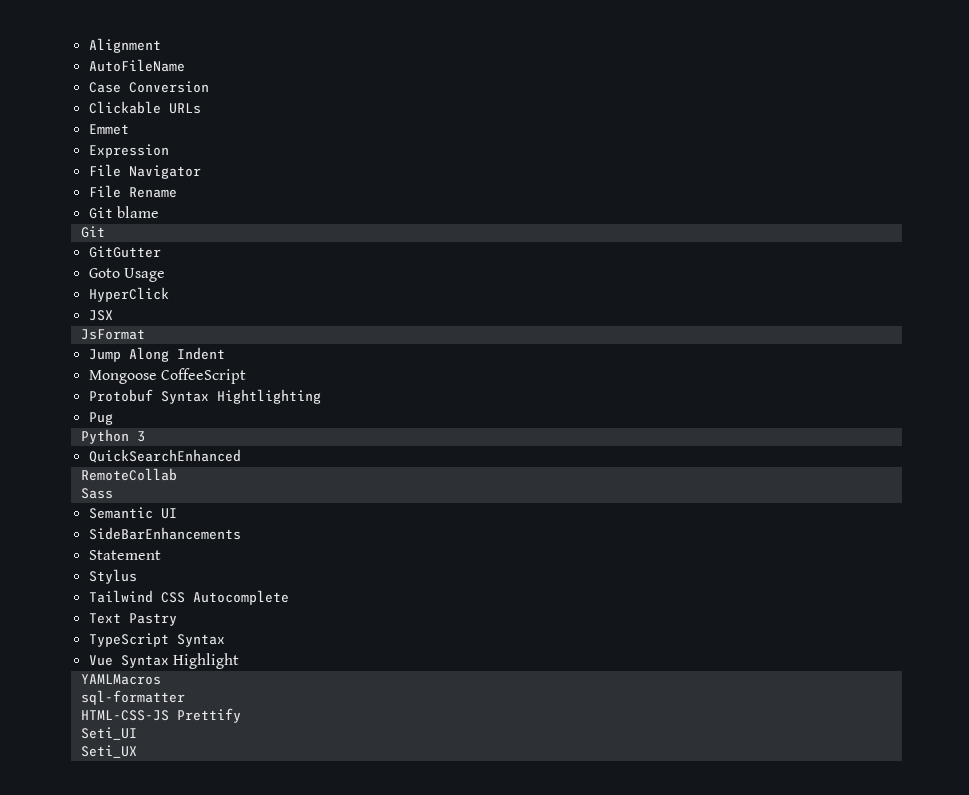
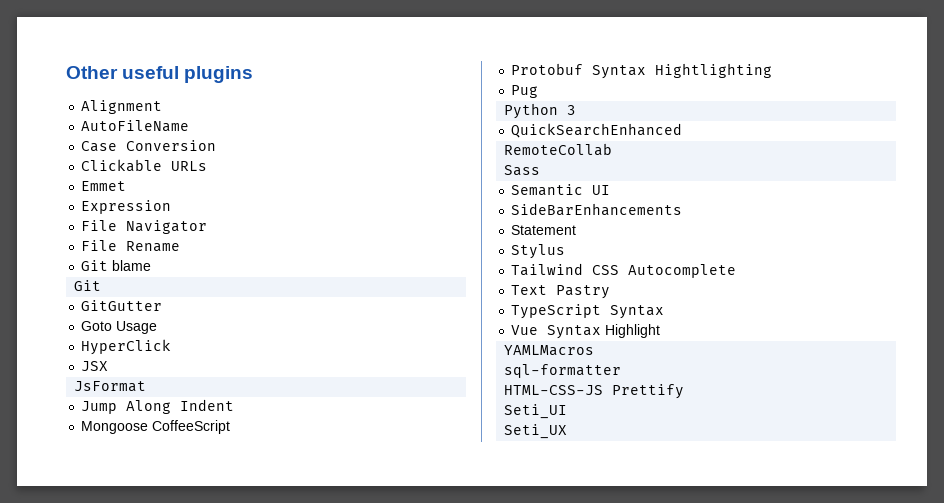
+ Other useful plugins

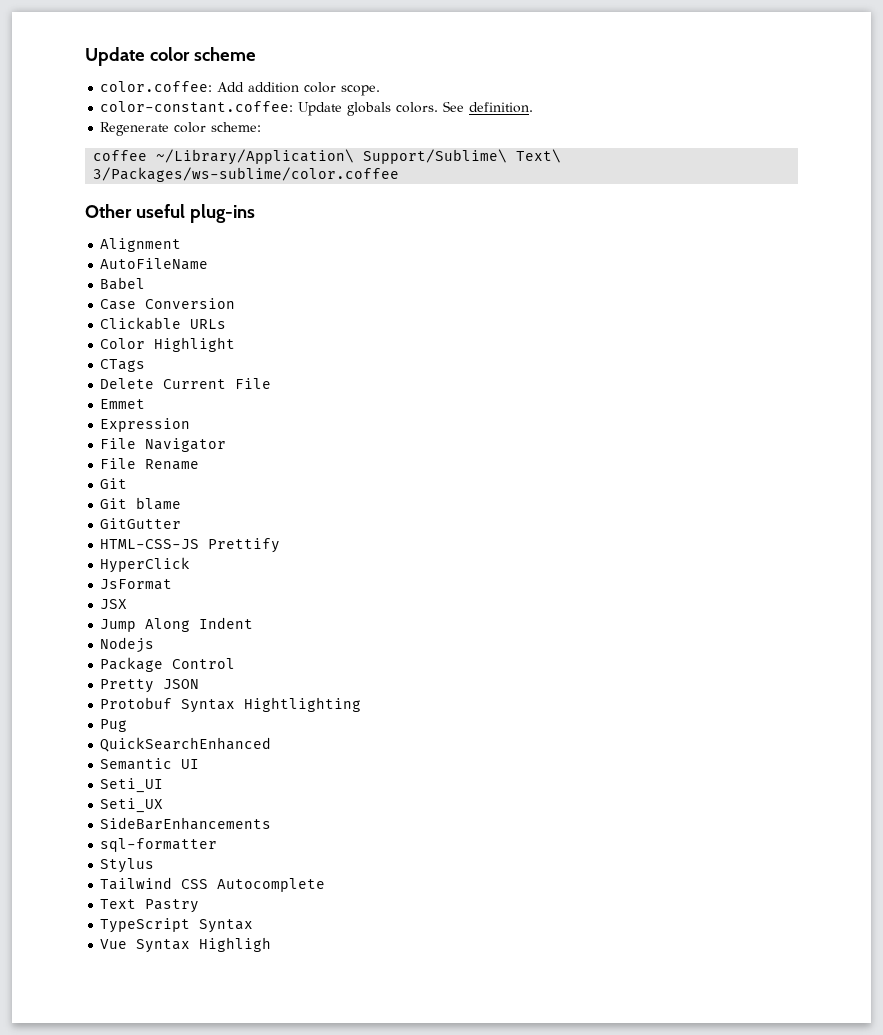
+ Update color scheme
+ color.coffee: Add addition color scope.
+ color-constant.coffee: Update globals colors. See definition.
+ Regenerate color scheme:
+ coffee ~/Library/Application\ Support/Sublime\ Text\ 3/Packages/ws-sublime/color.coffee
- Other useful plugins
+ Other useful plug-ins
+ Babel
+ Color Highlight
+ CTags
+ Delete Current File
  File Rename
+ Git
  Git blame
- Git
- Goto Usage
+ HTML-CSS-JS Prettify
+ JsFormat
- JsFormat
- Mongoose CoffeeScript
+ Nodejs
+ Package Control
+ Pretty JSON
- Python 3
- RemoteCollab
- Sass
+ Seti_UI
+ Seti_UX
- Statement
+ sql-formatter
- Vue Syntax Highlight
- YAMLMacros
- sql-formatter
- HTML-CSS-JS Prettify
- Seti_UI
- Seti_UX
+ Vue Syntax Highligh

